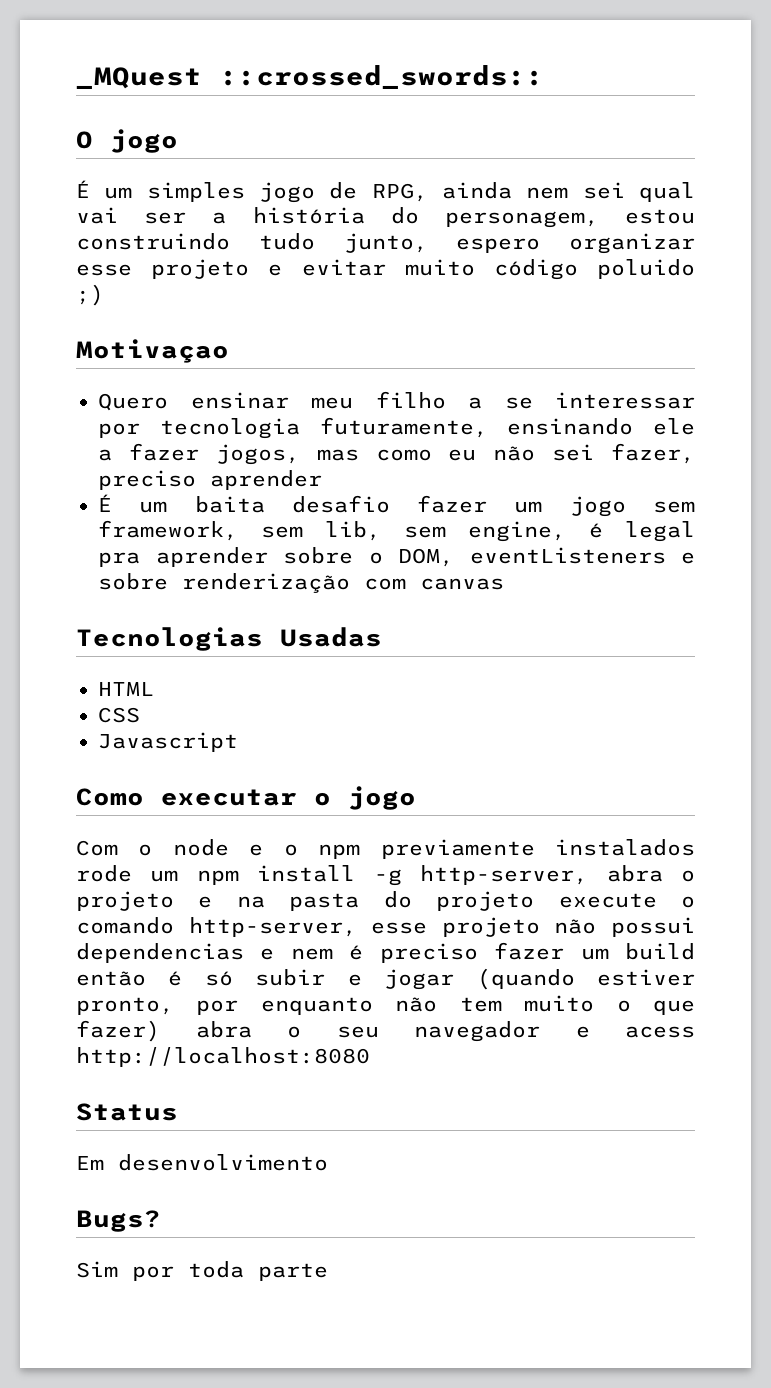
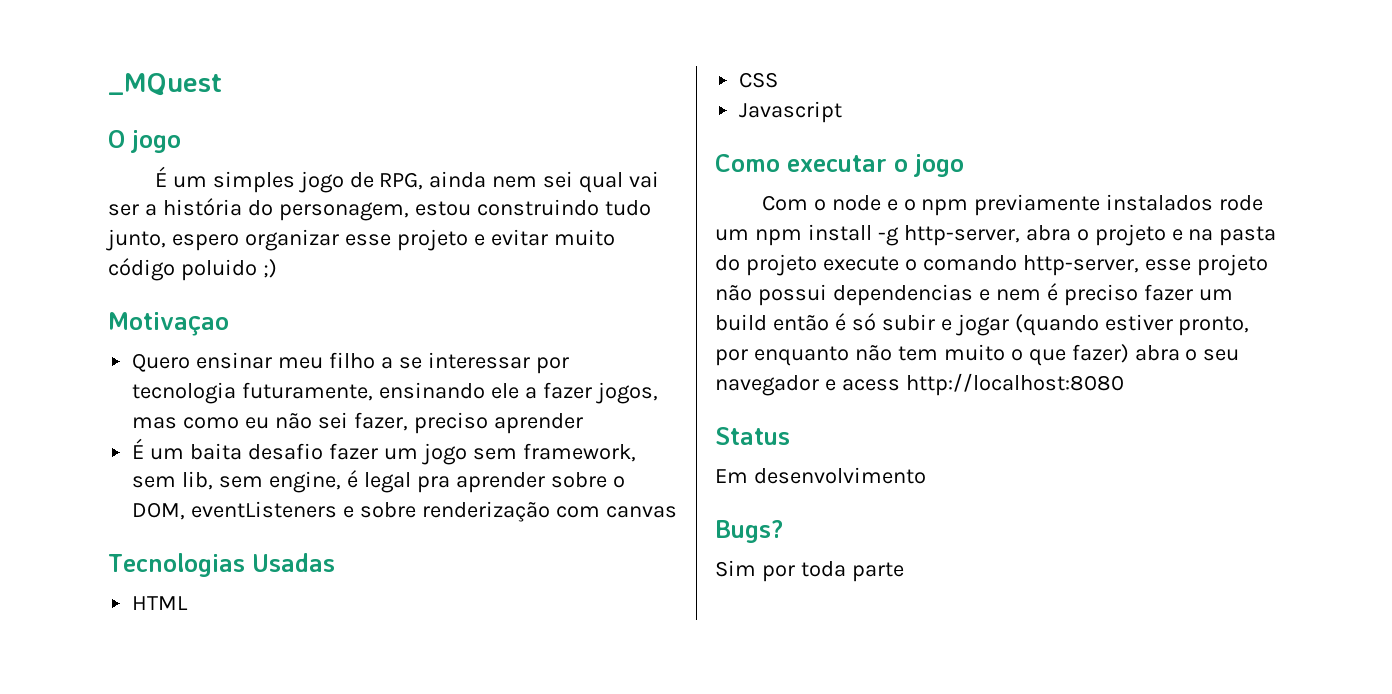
- _MQuest ::crossed_swords::
+ _MQuest

